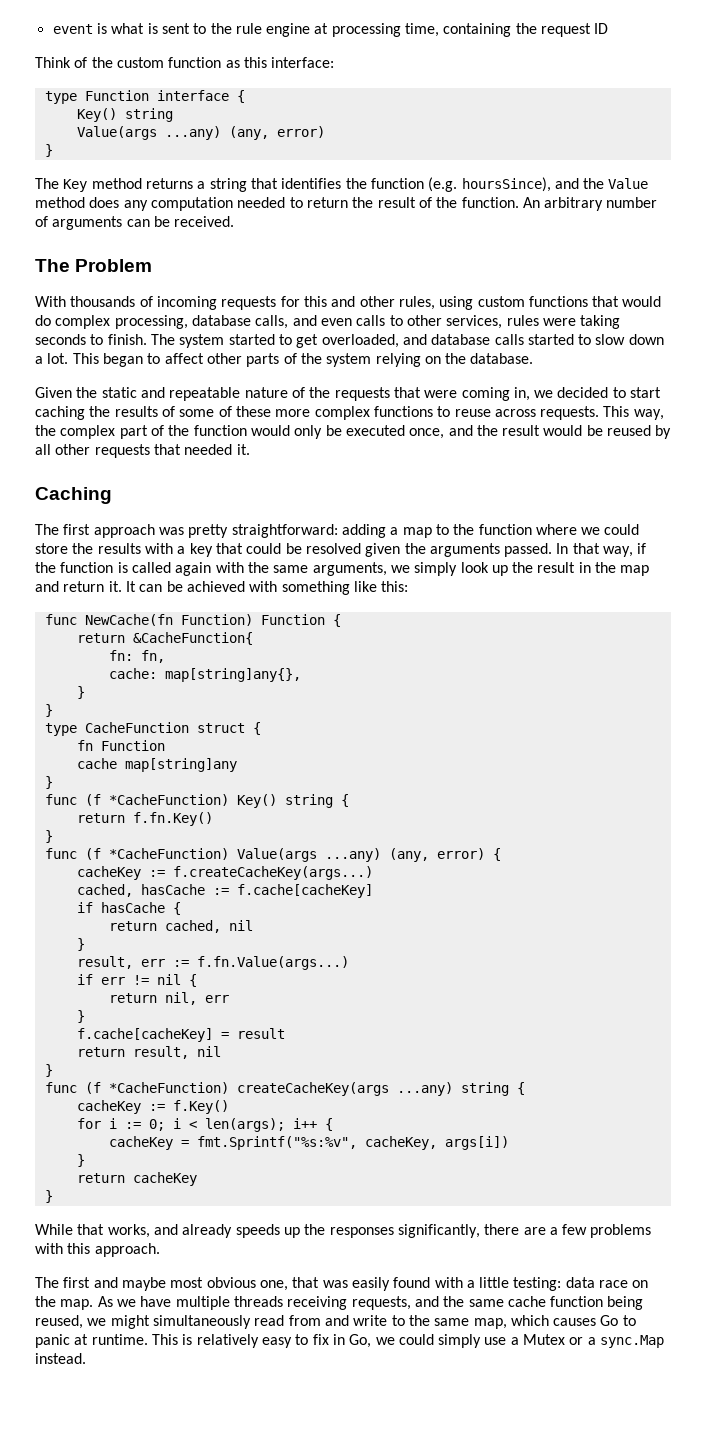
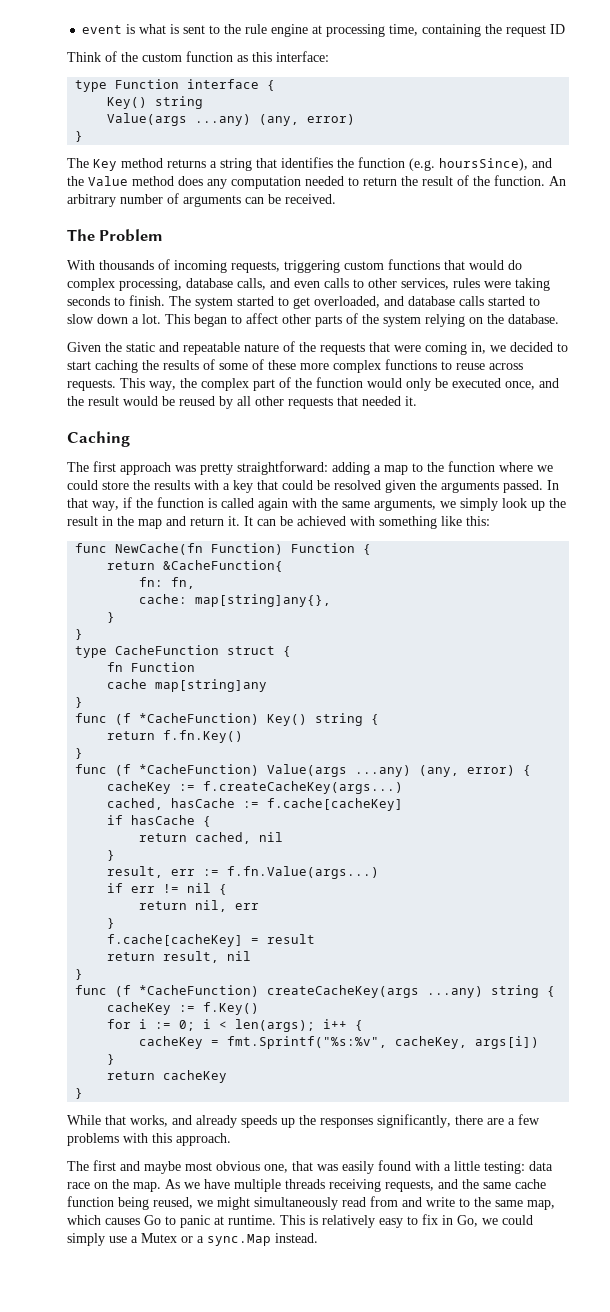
- With thousands of incoming requests for this and other rules, using custom functions that would do complex processing, database calls, and even calls to other services, rules were taking seconds to finish.
+ With thousands of incoming requests, triggering custom functions that would do complex processing, database calls, and even calls to other services, rules were taking seconds to finish.

